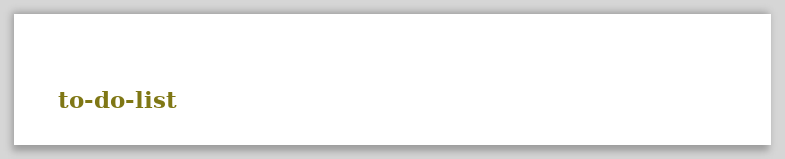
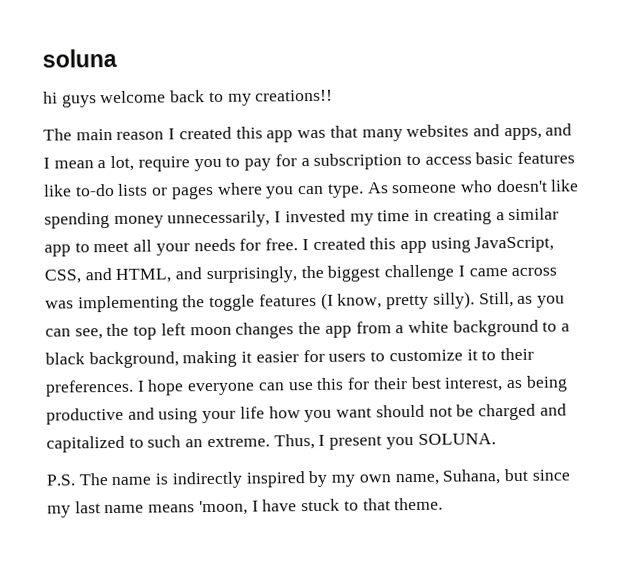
- to-do-list
+ soluna
+ hi guys welcome back to my creations!!
+ The main reason I created this app was that many websites and apps, and I mean a lot, require you to pay for a subscription to access basic features like to-do lists or pages where you can type. As someone who doesn't like spending money unnecessarily, I invested my time in creating a similar app to meet all your needs for free. I created this app using JavaScript, CSS, and HTML, and surprisingly, the biggest challenge I came across was implementing the toggle features (I know, pretty silly). Still, as you can see, the top left moon changes the app from a white background to a black background, making it easier for users to customize it to their preferences. I hope everyone can use this for their best interest, as being productive and using your life how you want should not be charged and capitalized to such an extreme. Thus, I present you SOLUNA.
+ P.S. The name is indirectly inspired by my own name, Suhana, but since my last name means 'moon, I have stuck to that theme.

